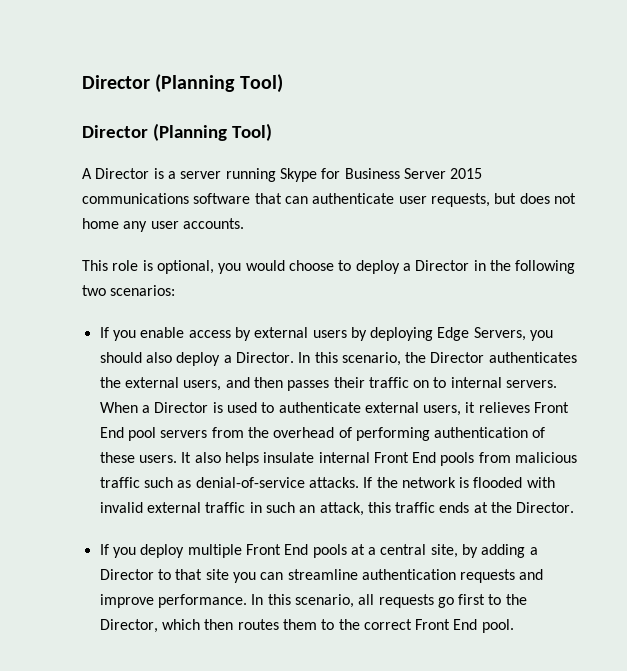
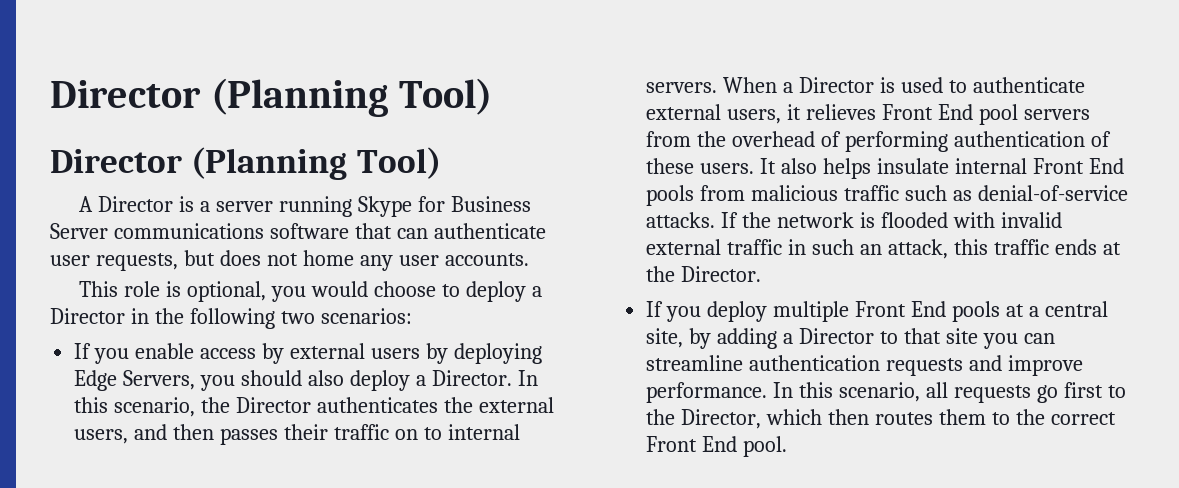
- A Director is a server running Skype for Business Server 2015 communications software that can authenticate user requests, but does not home any user accounts.
+ A Director is a server running Skype for Business Server communications software that can authenticate user requests, but does not home any user accounts.

